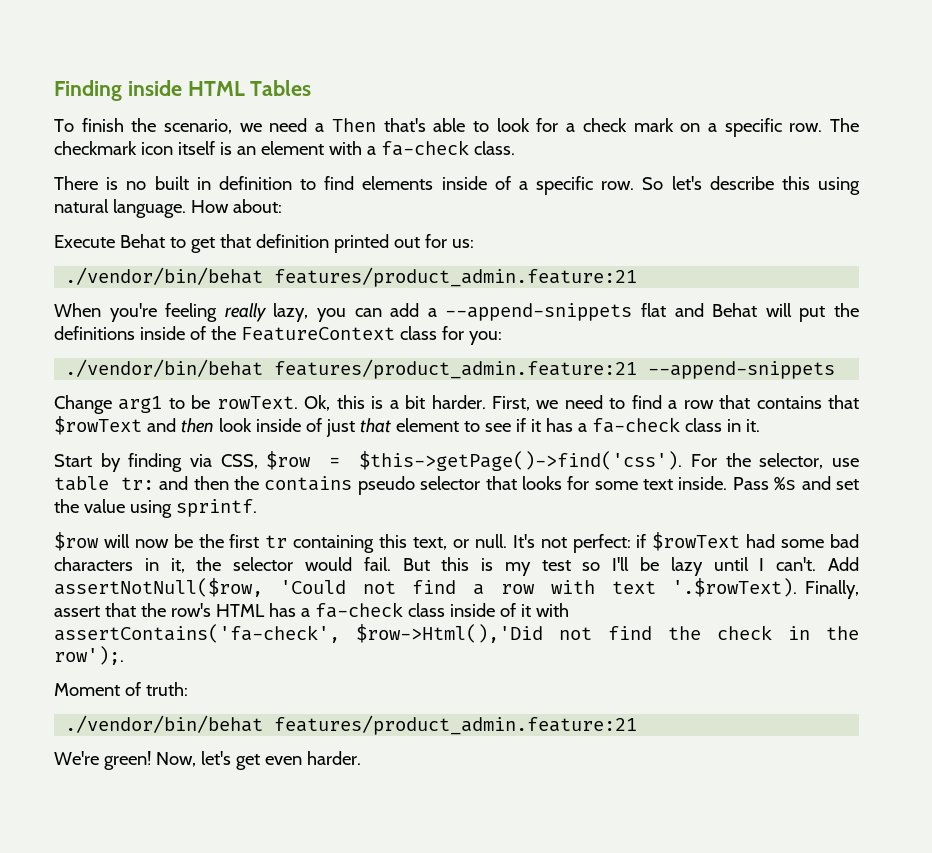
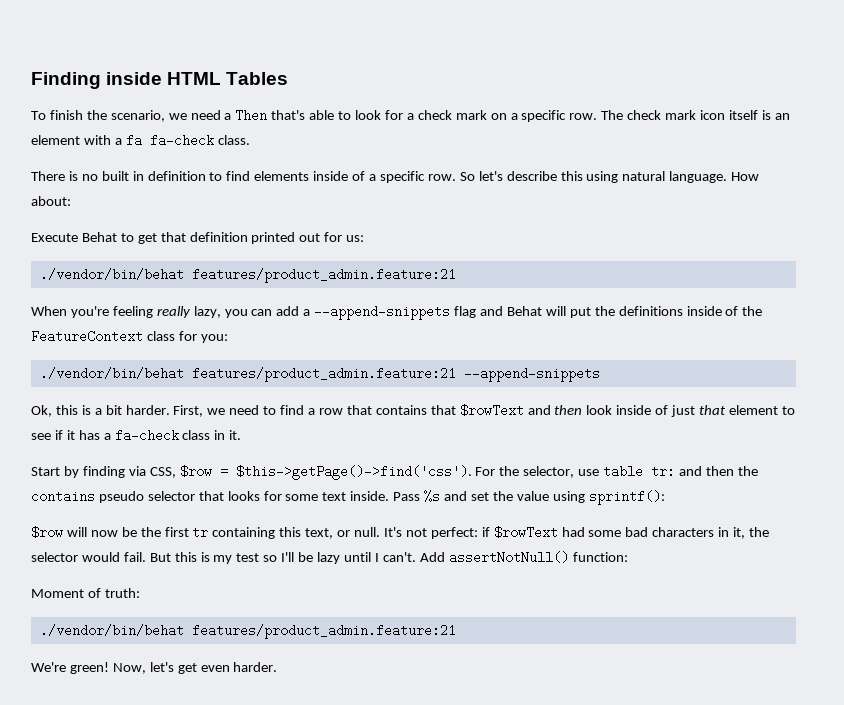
- The checkmark icon itself is an element with a fa-check class.
+ The check mark icon itself is an element with a fa fa-check class.
- When you're feeling really lazy, you can add a --append-snippets flat and Behat will put the definitions inside of the FeatureContext class for you:
+ When you're feeling really lazy, you can add a --append-snippets flag and Behat will put the definitions inside of the FeatureContext class for you:
- Change arg1 to be rowText.
- Pass %s and set the value using sprintf.
+ Pass %s and set the value using sprintf():
- Add assertNotNull($row, 'Could not find a row with text '.$rowText). Finally, assert that the row's HTML has a fa-check class inside of it with assertContains('fa-check', $row->Html(),'Did not find the check in the row');.
+ Add assertNotNull() function:

